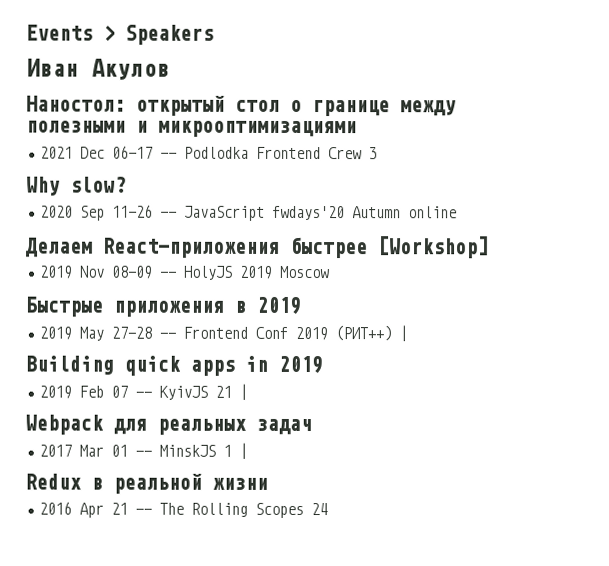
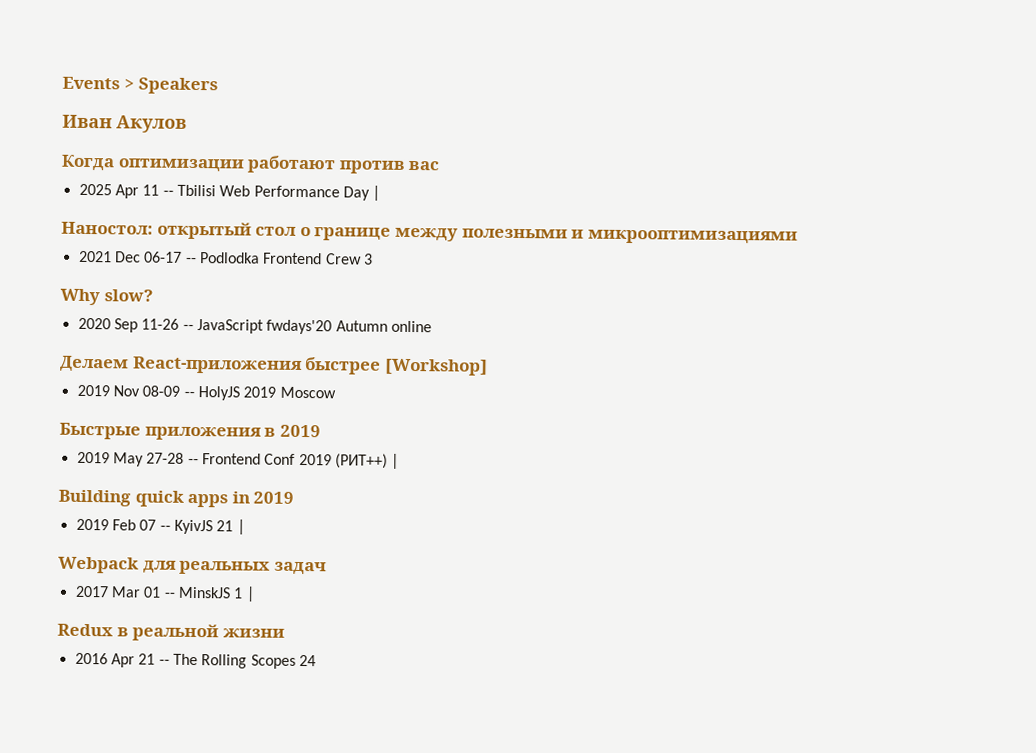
+ Когда оптимизации работают против вас
+ 2025 Apr 11 -- Tbilisi Web Performance Day |

